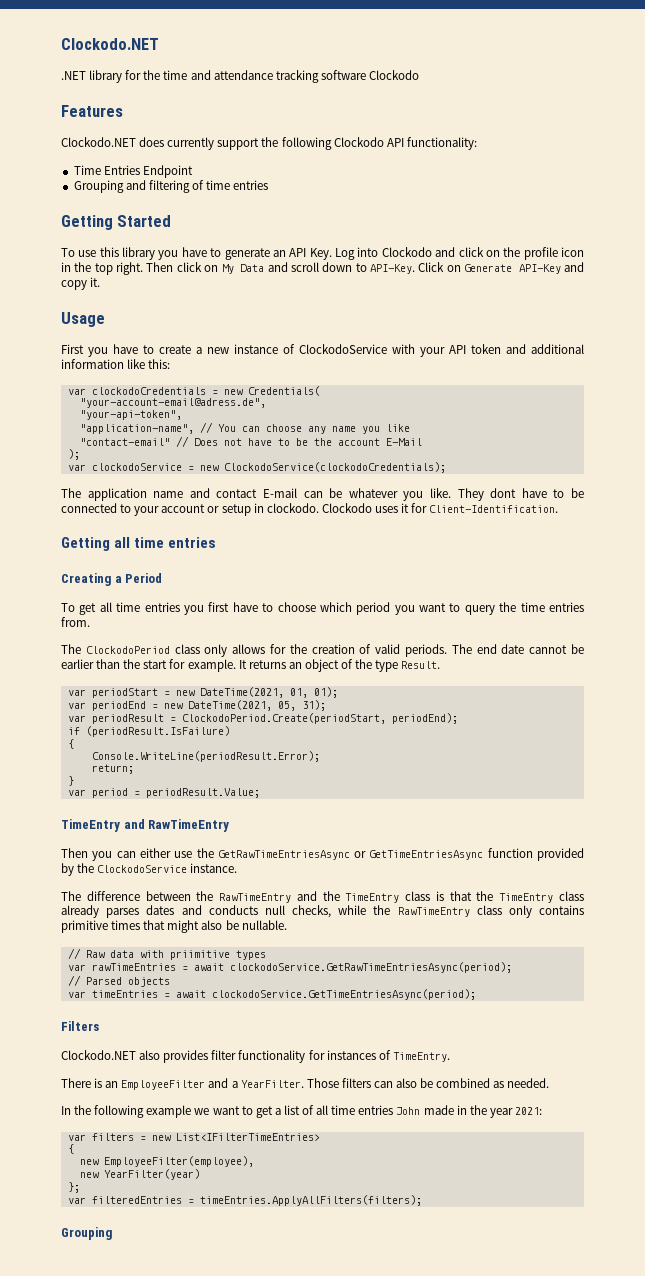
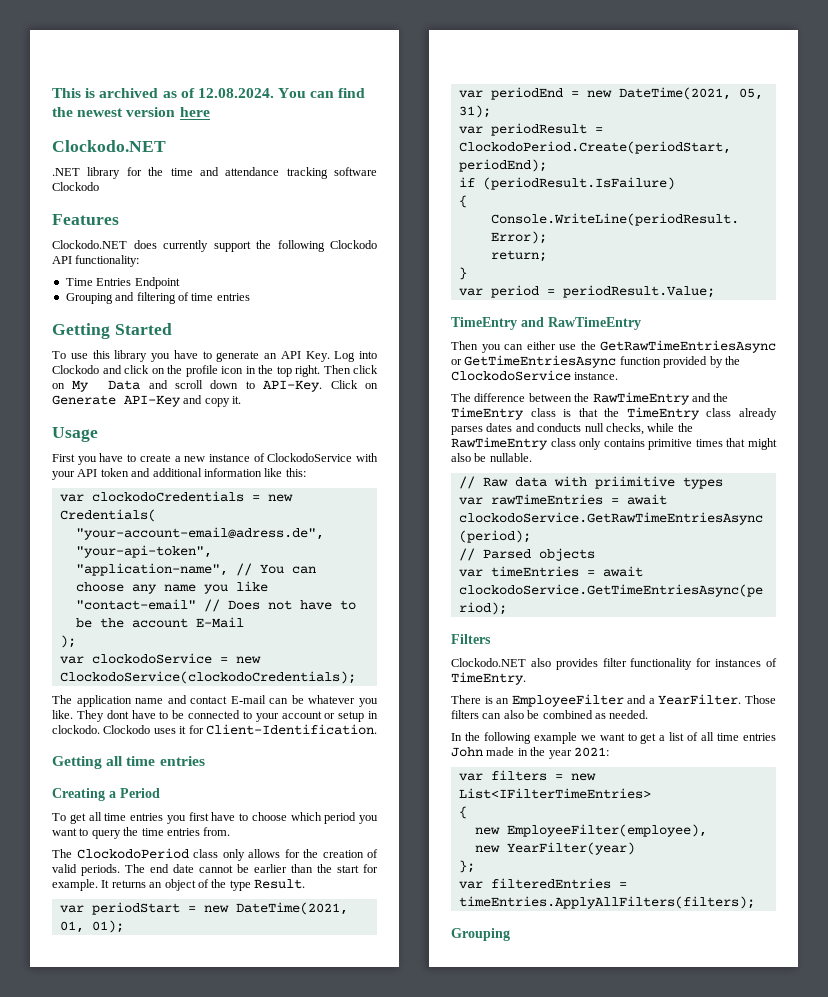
+ This is archived as of 12.08.2024. You can find the newest version here

